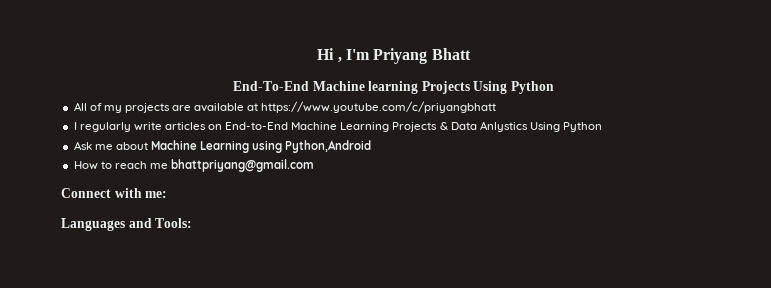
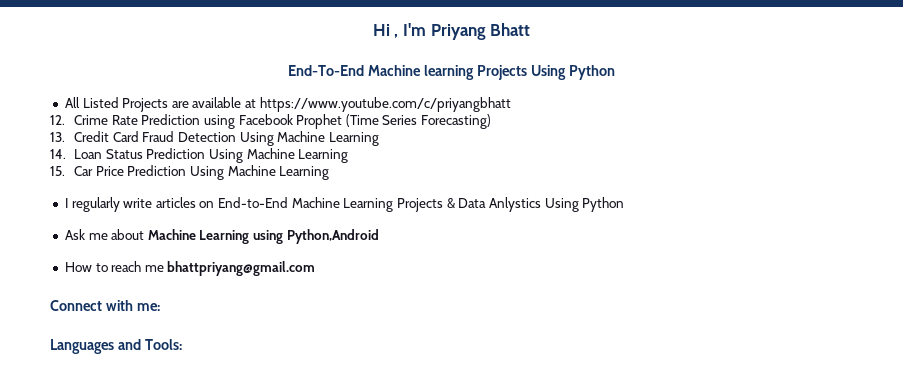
- All of my projects are available at https://www.youtube.com/c/priyangbhatt
+ All Listed Projects are available at https://www.youtube.com/c/priyangbhatt
+ 12. Crime Rate Prediction using Facebook Prophet (Time Series Forecasting)
+ 13. Credit Card Fraud Detection Using Machine Learning
+ 14. Loan Status Prediction Using Machine Learning
+ 15. Car Price Prediction Using Machine Learning

